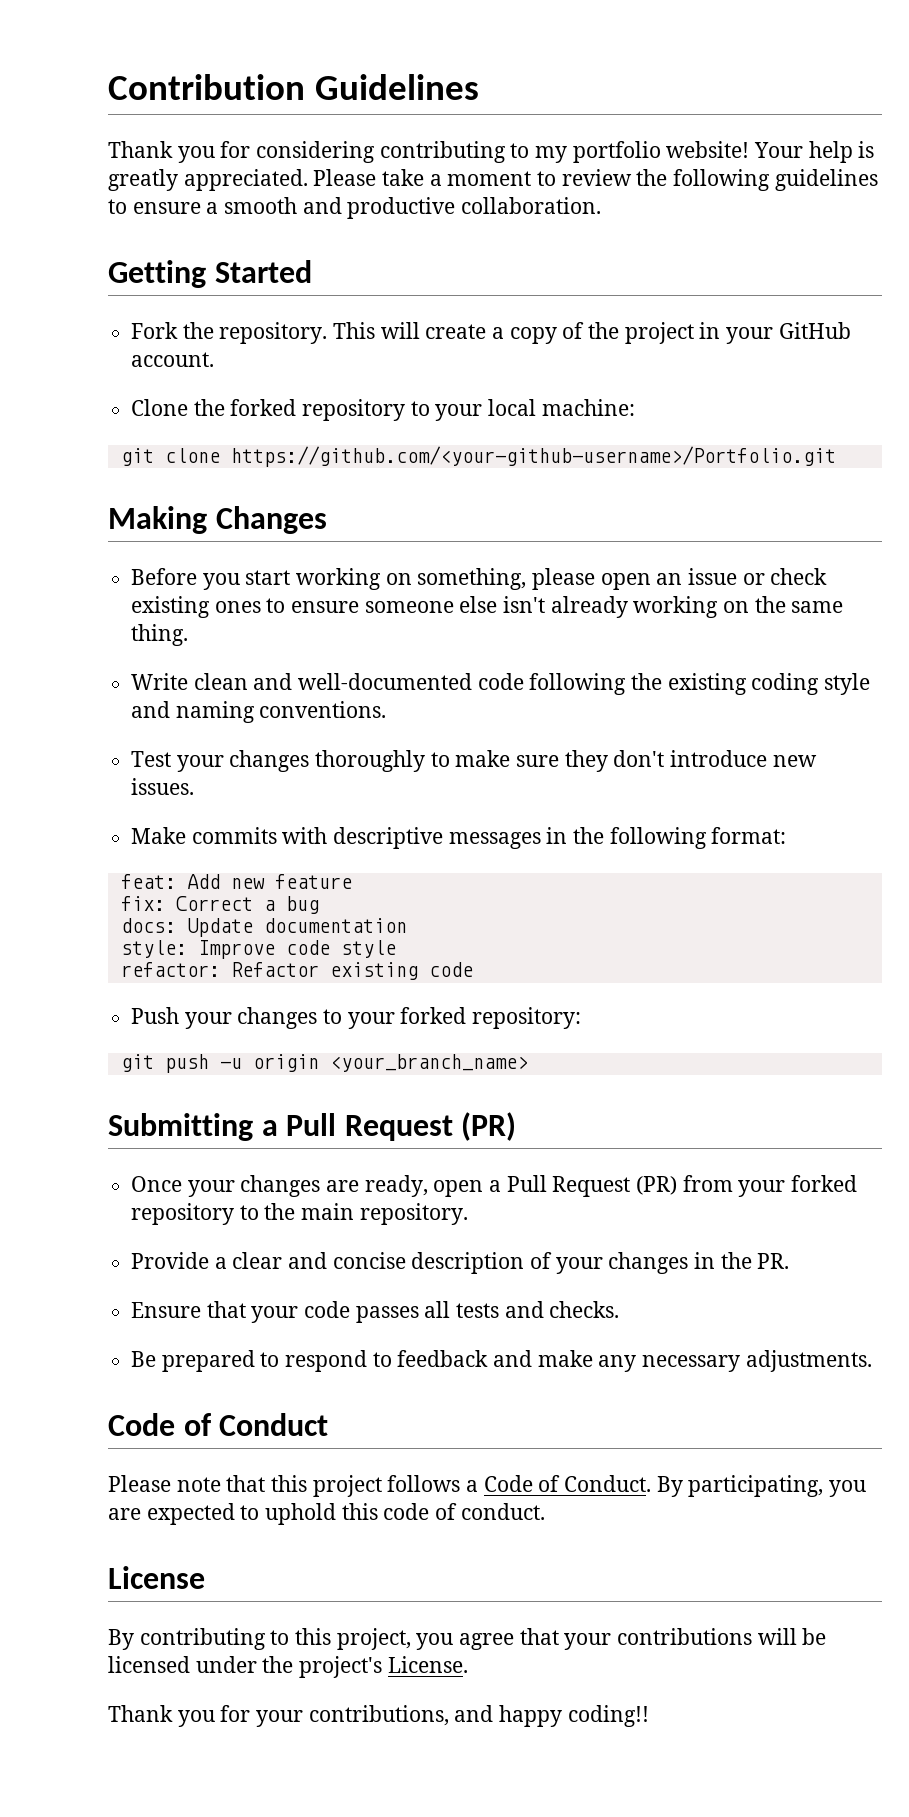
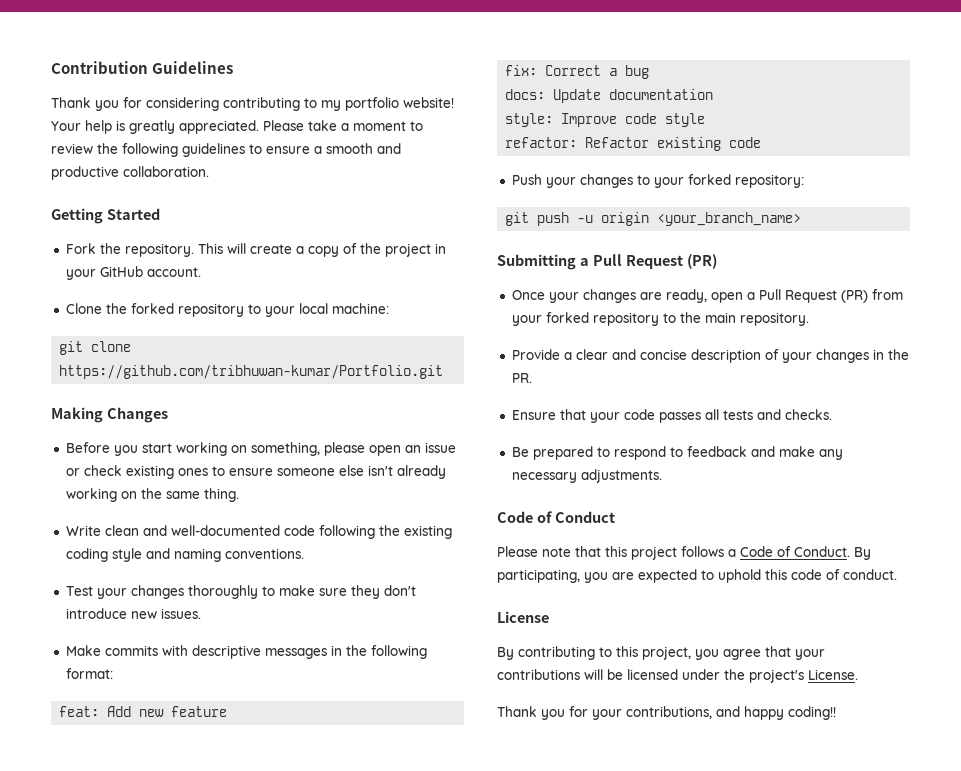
- git clone https://github.com/<your-github-username>/Portfolio.git
+ git clone https://github.com/tribhuwan-kumar/Portfolio.git

